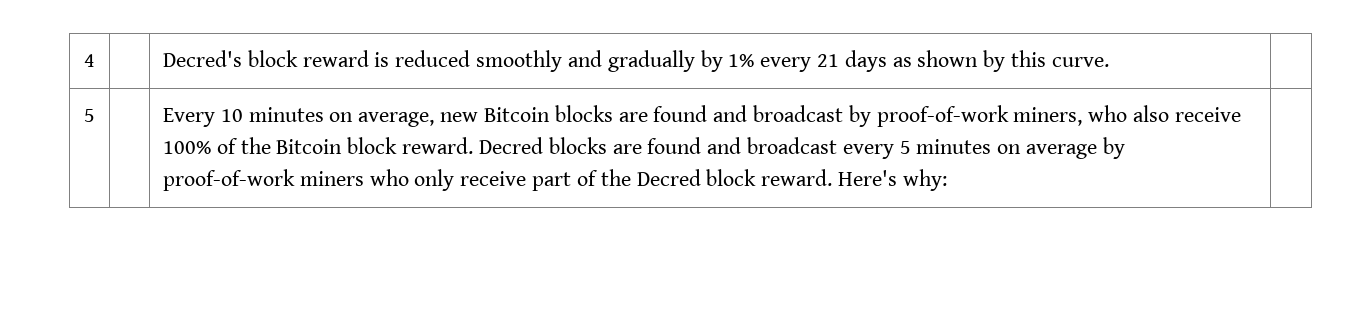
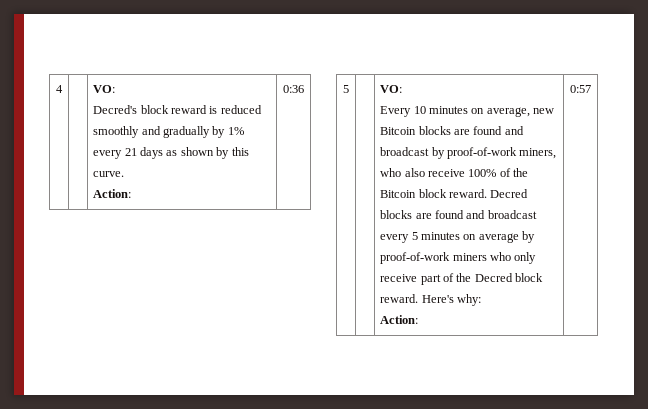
- 4 | | Decred's block reward is reduced smoothly and gradually by 1% every 21 days as shown by this curve. |
- 5
+ 4 | | VO:
+ Decred's block reward is reduced smoothly and gradually by 1% every 21 days as shown by this curve.
+ Action: | 0:36
+ 5 | | VO:
+ Action: | 0:57

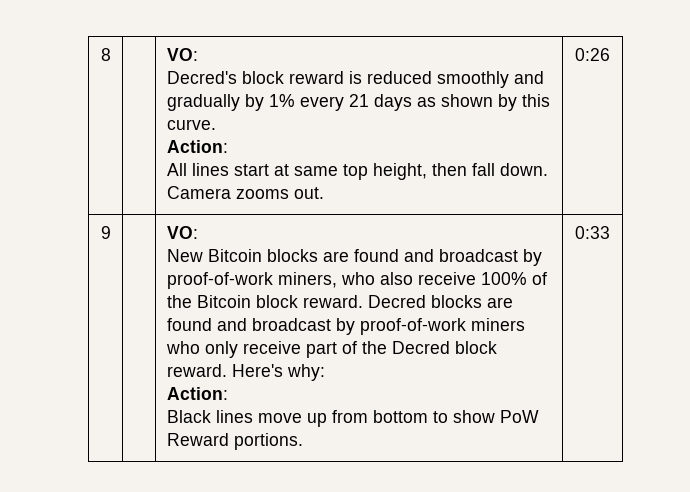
- 4 | | VO:
+ 8 | | VO:
  Decred's block reward is reduced smoothly and gradually by 1% every 21 days as shown by this curve.
- Action: | 0:36
- 5 | | VO:
- Every 10 minutes on average, new Bitcoin blocks are found and broadcast by proof-of-work miners, who also receive 100% of the Bitcoin block reward.
+ Action:
+ All lines start at same top height, then fall down. Camera zooms out. | 0:26
+ 9 | | VO:
+ New Bitcoin blocks are found and broadcast by proof-of-work miners, who also receive 100% of the Bitcoin block reward.
- Decred blocks are found and broadcast every 5 minutes on average by proof-of-work miners who only receive part of the Decred block reward.
+ Decred blocks are found and broadcast by proof-of-work miners who only receive part of the Decred block reward.
- 0:57
+ Black lines move up from bottom to show PoW Reward portions. | 0:33

